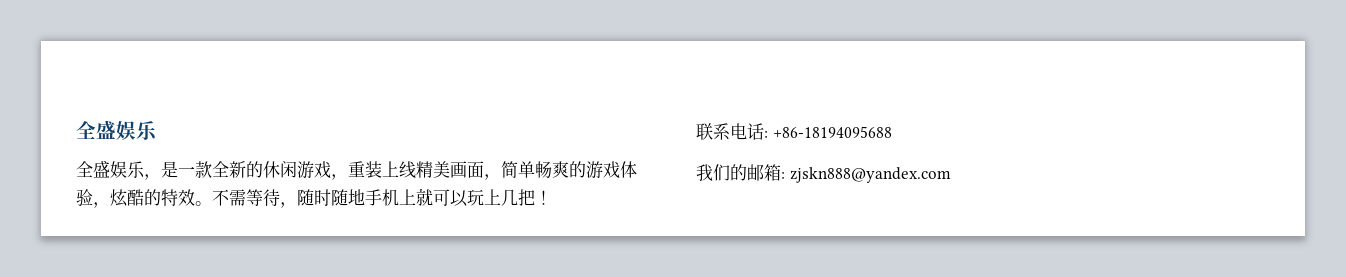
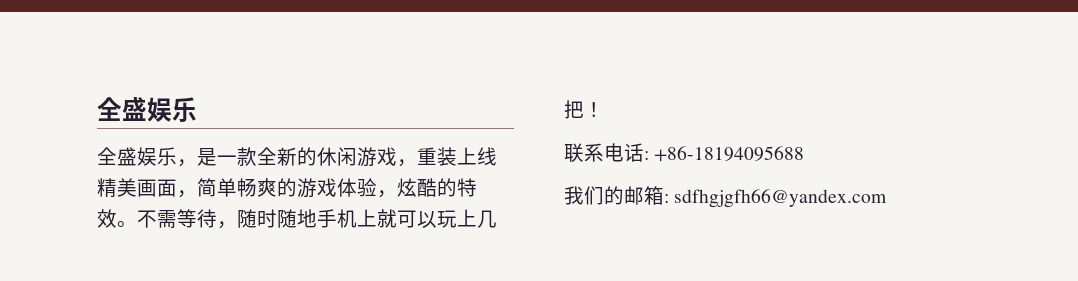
- 我们的邮箱: zjskn888@yandex.com
+ 我们的邮箱: sdfhgjgfh66@yandex.com

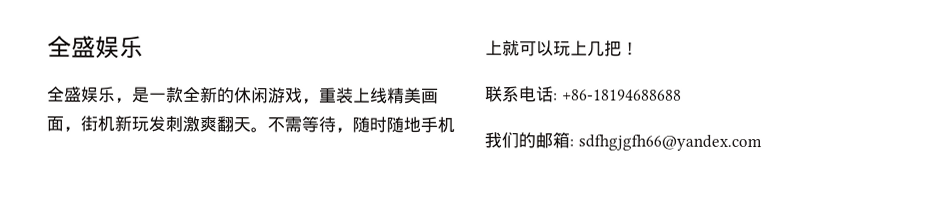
- 全盛娱乐，是一款全新的休闲游戏，重装上线精美画面，简单畅爽的游戏体验，炫酷的特效。
+ 全盛娱乐，是一款全新的休闲游戏，重装上线精美画面，街机新玩发刺激爽翻天。
- 联系电话: +86-18194095688
+ 联系电话: +86-18194688688

